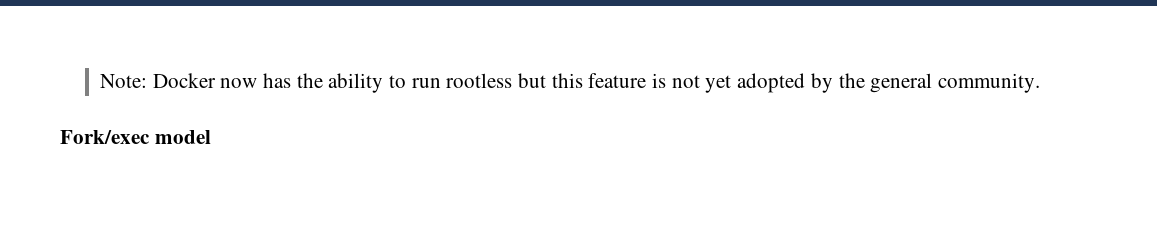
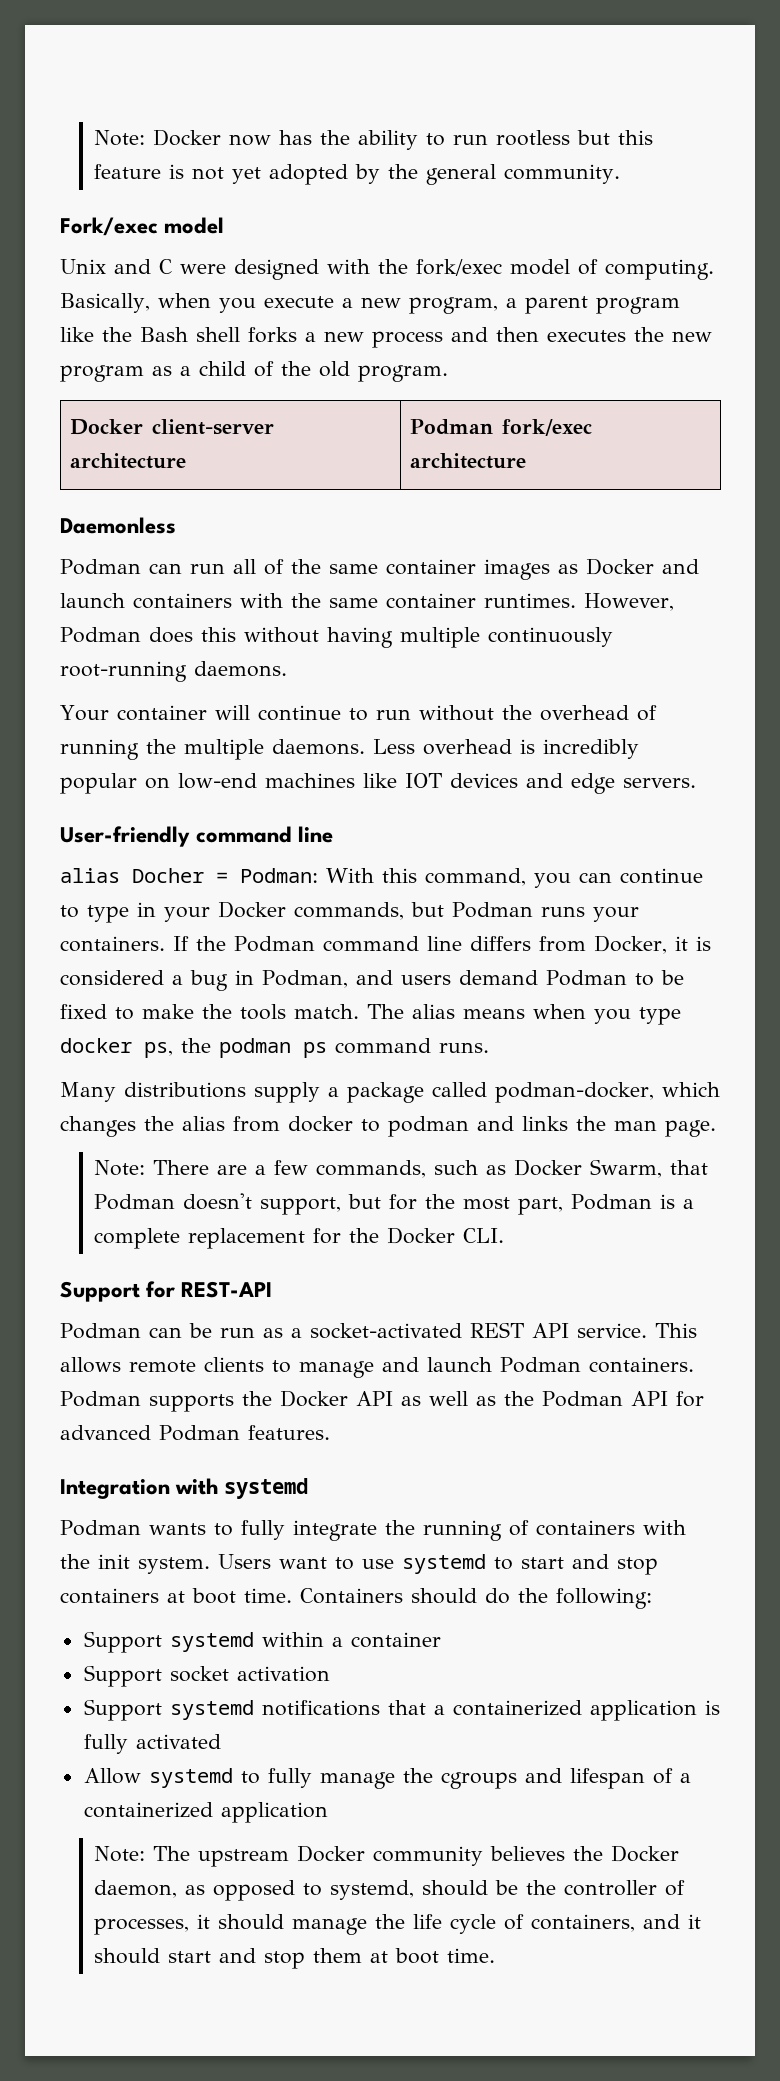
+ Unix and C were designed with the fork/exec model of computing. Basically, when you execute a new program, a parent program like the Bash shell forks a new process and then executes the new program as a child of the old program.
+ Docker client-server architecture | Podman fork/exec architecture
+ Daemonless
+ Podman can run all of the same container images as Docker and launch containers with the same container runtimes. However, Podman does this without having multiple continuously root-running daemons.
+ Your container will continue to run without the overhead of running the multiple daemons. Less overhead is incredibly popular on low-end machines like IOT devices and edge servers.
+ User-friendly command line
+ alias Docher = Podman: With this command, you can continue to type in your Docker commands, but Podman runs your containers. If the Podman command line differs from Docker, it is considered a bug in Podman, and users demand Podman to be fixed to make the tools match. The alias means when you type docker ps, the podman ps command runs.
+ Many distributions supply a package called podman-docker, which changes the alias from docker to podman and links the man page.
+ Note: There are a few commands, such as Docker Swarm, that Podman doesn't support, but for the most part, Podman is a complete replacement for the Docker CLI.
+ Support for REST-API
+ Podman can be run as a socket-activated REST API service. This allows remote clients to manage and launch Podman containers. Podman supports the Docker API as well as the Podman API for advanced Podman features.
+ Integration with systemd
+ Podman wants to fully integrate the running of containers with the init system. Users want to use systemd to start and stop containers at boot time. Containers should do the following:
+ Support systemd within a container
+ Support socket activation
+ Support systemd notifications that a containerized application is fully activated
+ Allow systemd to fully manage the cgroups and lifespan of a containerized application
+ Note: The upstream Docker community believes the Docker daemon, as opposed to systemd, should be the controller of processes, it should manage the life cycle of containers, and it should start and stop them at boot time.

